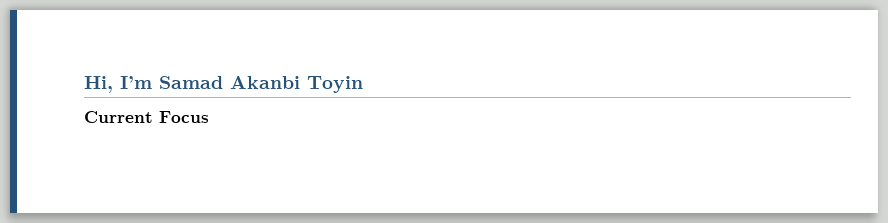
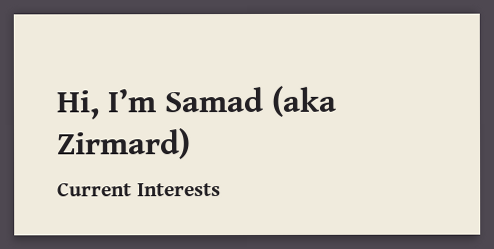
- Hi, I’m Samad Akanbi Toyin
+ Hi, I’m Samad (aka Zirmard)
- Current Focus
+ Current Interests

